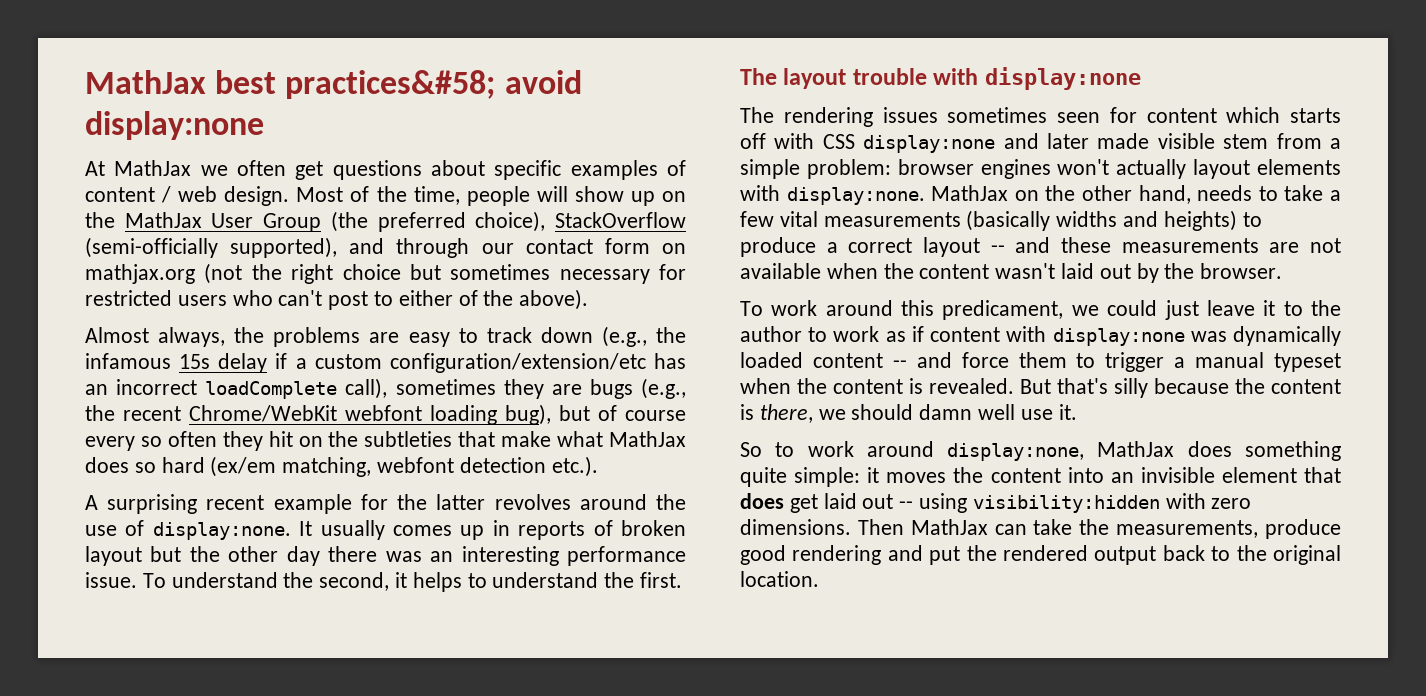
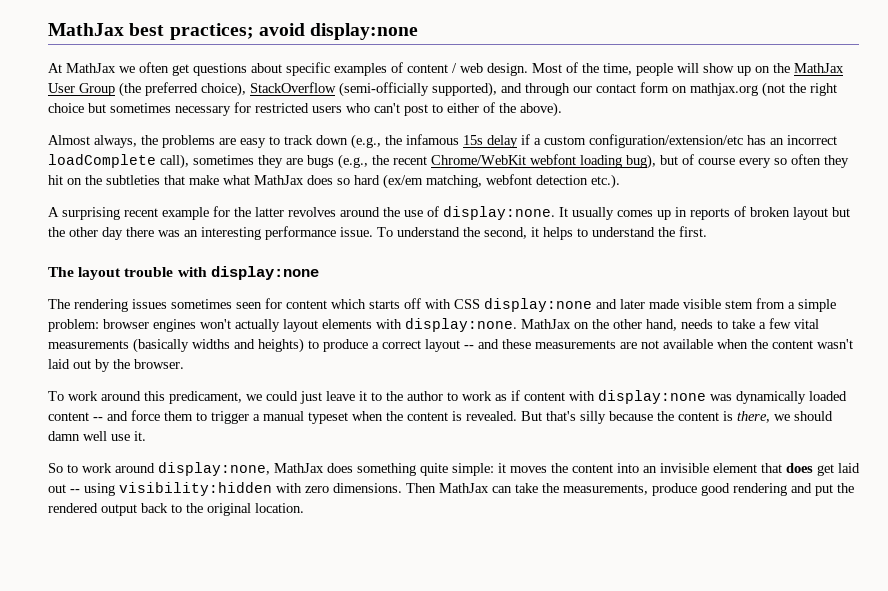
- MathJax best practices&#58; avoid display:none
+ MathJax best practices; avoid display:none

